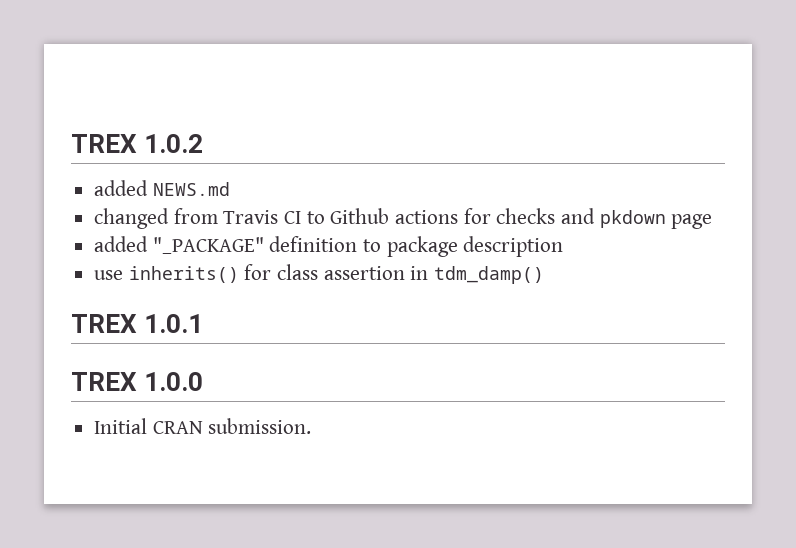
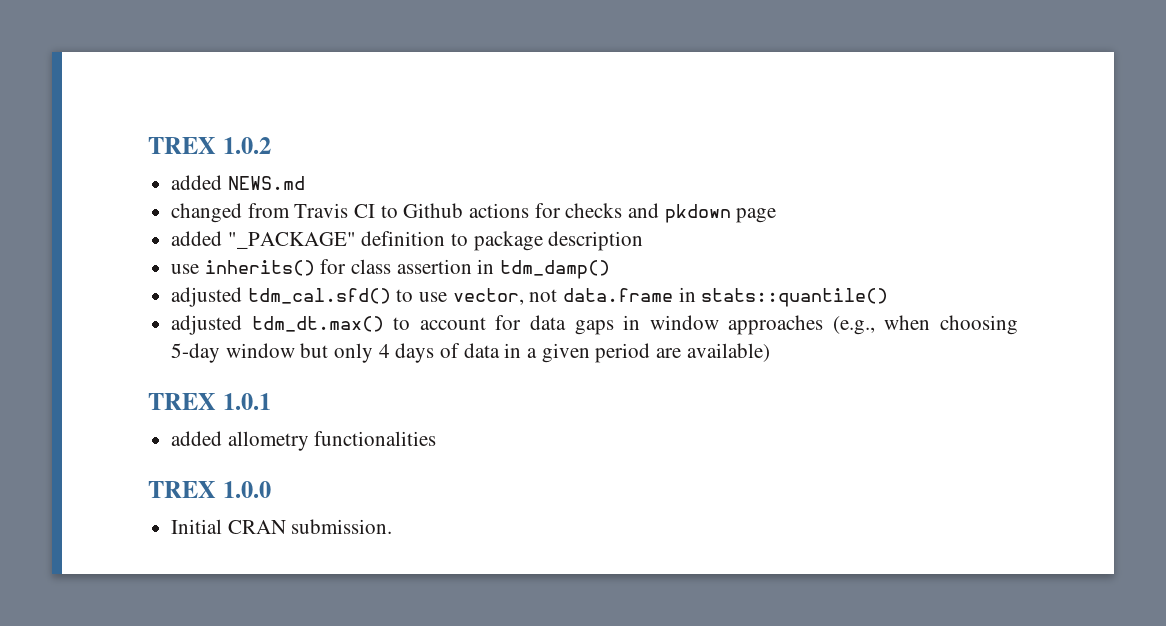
+ adjusted tdm_cal.sfd() to use vector, not data.frame in stats::quantile()
+ adjusted tdm_dt.max() to account for data gaps in window approaches (e.g., when choosing 5-day window but only 4 days of data in a given period are available)
+ added allometry functionalities

